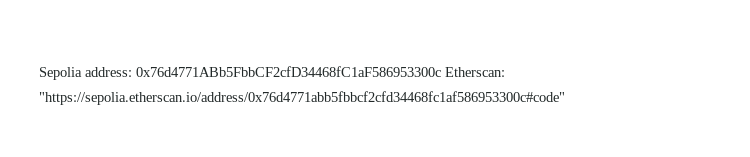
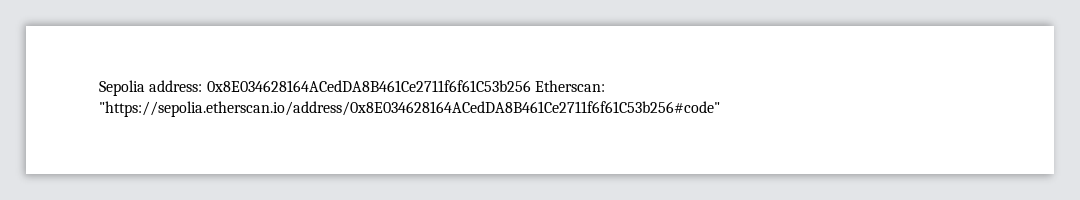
- Sepolia address: 0x76d4771ABb5FbbCF2cfD34468fC1aF586953300c Etherscan: "https://sepolia.etherscan.io/address/0x76d4771abb5fbbcf2cfd34468fc1af586953300c#code"
+ Sepolia address: 0x8E034628164ACedDA8B461Ce2711f6f61C53b256 Etherscan: "https://sepolia.etherscan.io/address/0x8E034628164ACedDA8B461Ce2711f6f61C53b256#code"

